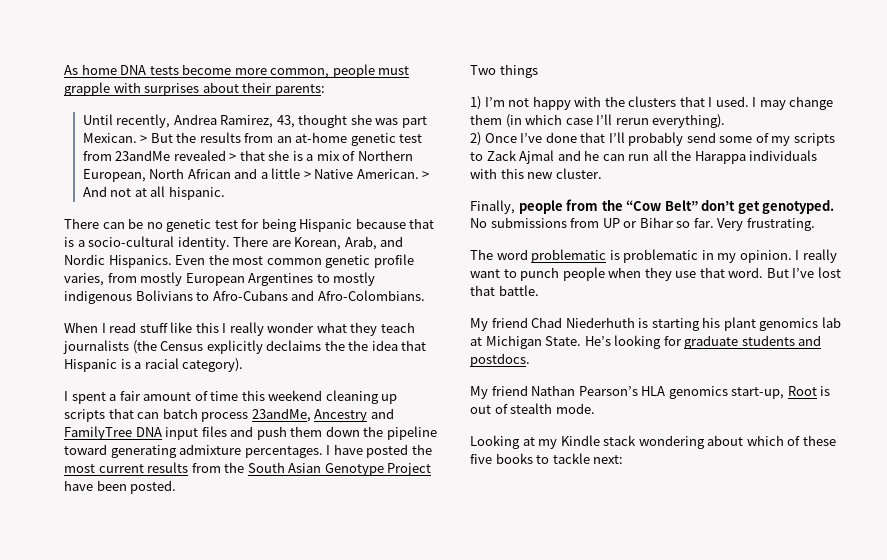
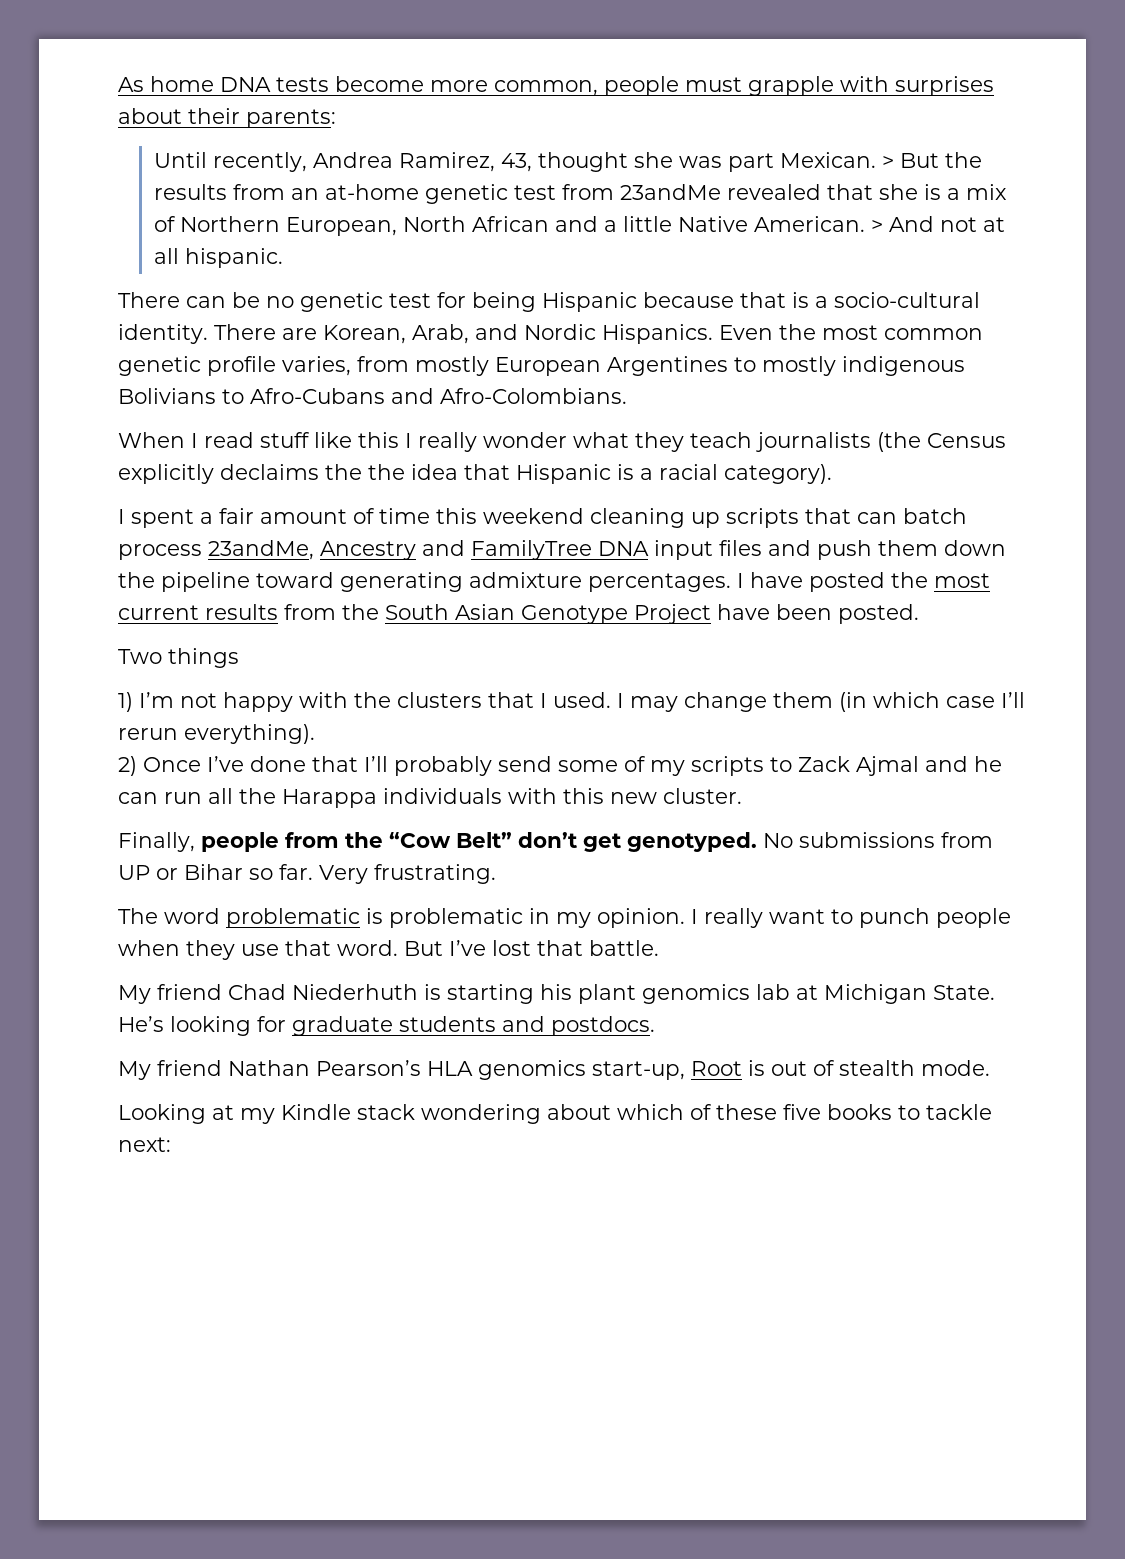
- > But the results from an at-home genetic test from 23andMe revealed > that she is a mix of Northern European, North African and a little > Native American.
+ > But the results from an at-home genetic test from 23andMe revealed that she is a mix of Northern European, North African and a little Native American.

